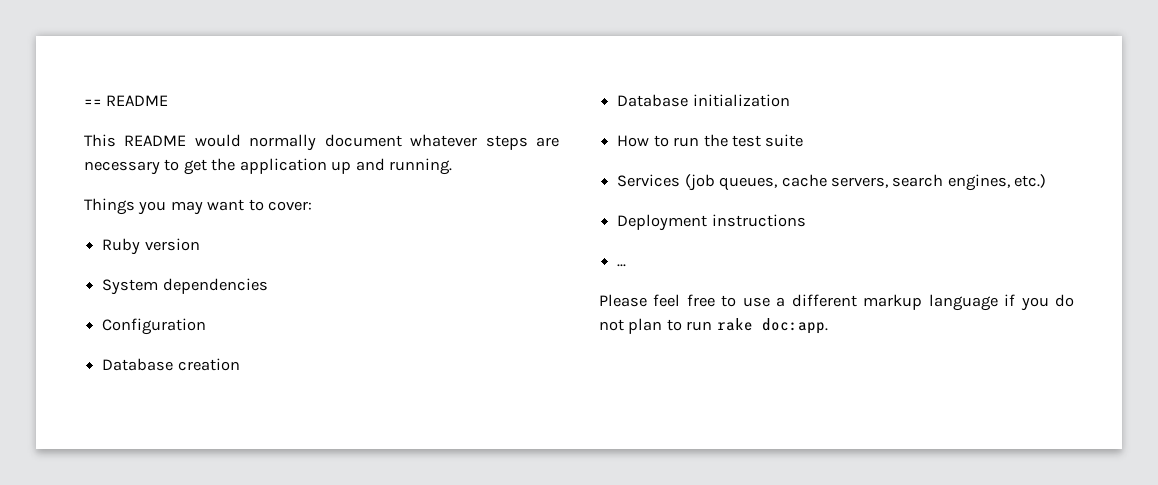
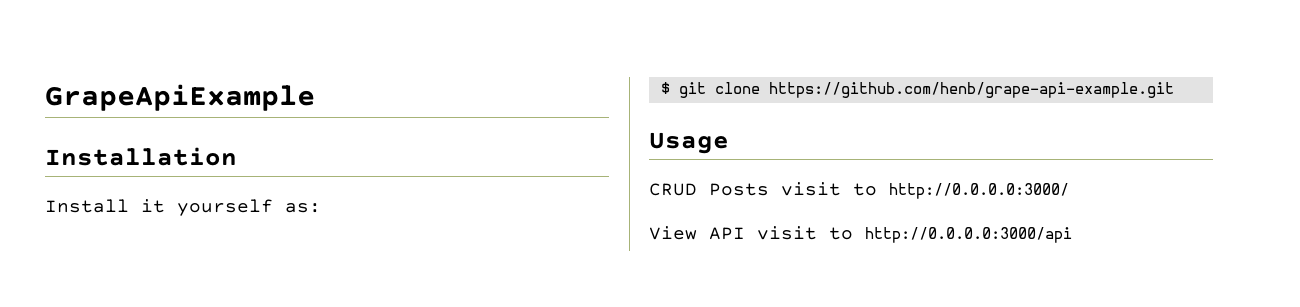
- == README
- This README would normally document whatever steps are necessary to get the application up and running.
- Things you may want to cover:
- Ruby version
- System dependencies
- Configuration
- Database creation
- Database initialization
- How to run the test suite
- Services (job queues, cache servers, search engines, etc.)
- Deployment instructions
- ...
- Please feel free to use a different markup language if you do not plan to run rake doc:app.
+ GrapeApiExample
+ Installation
+ Install it yourself as:
+ $ git clone https://github.com/henb/grape-api-example.git
+ Usage
+ CRUD Posts visit to http://0.0.0.0:3000/
+ View API visit to http://0.0.0.0:3000/api

